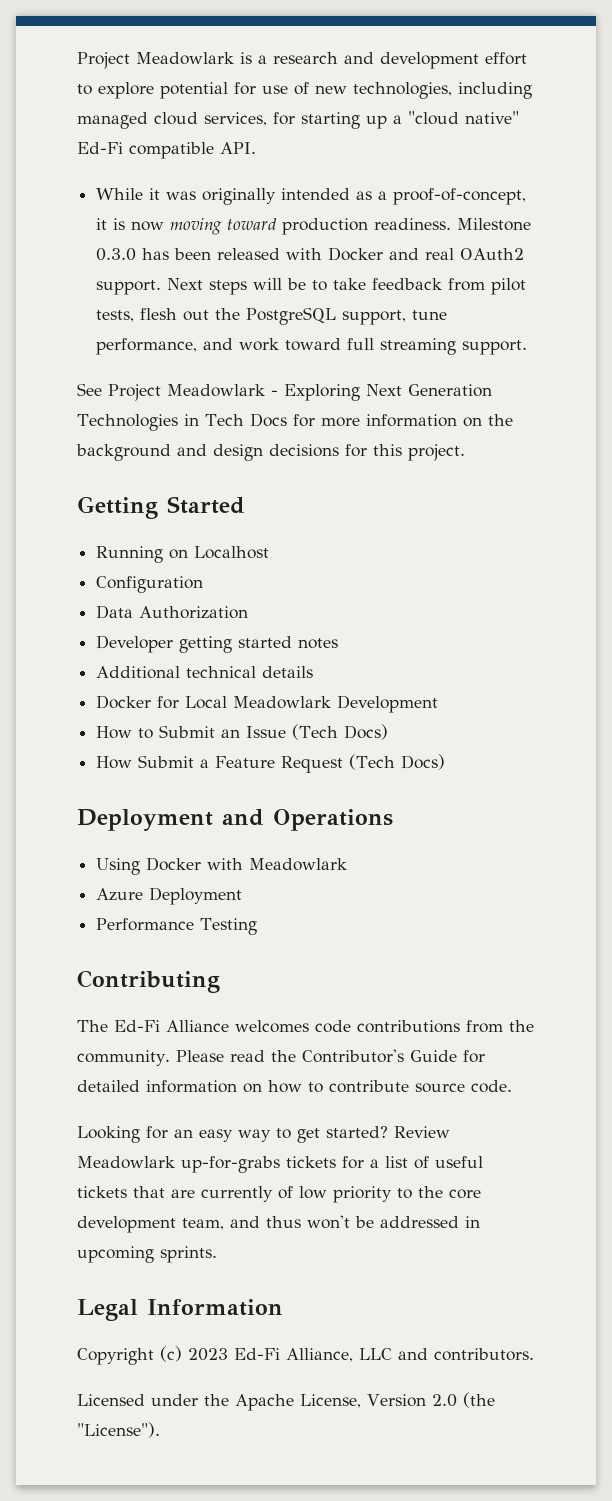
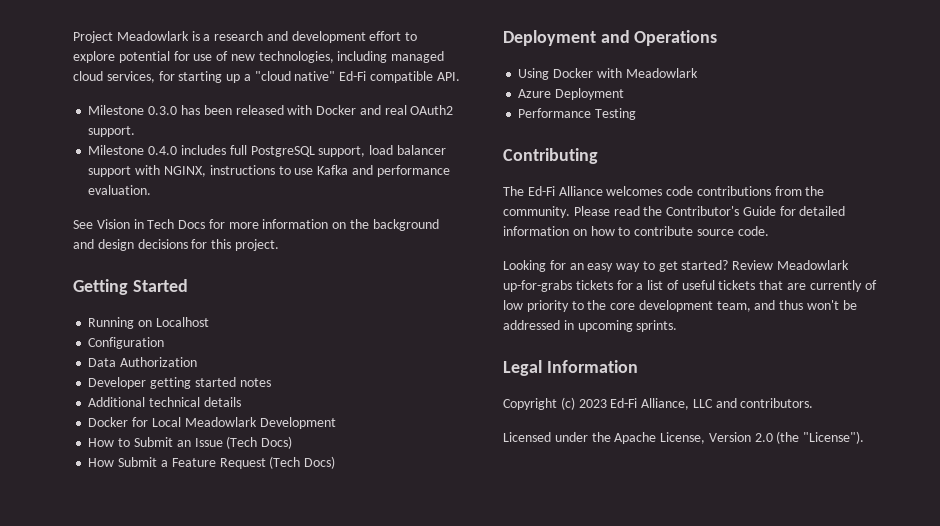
- While it was originally intended as a proof-of-concept, it is now moving toward production readiness. Milestone 0.3.0 has been released with Docker and real OAuth2 support. Next steps will be to take feedback from pilot tests, flesh out the PostgreSQL support, tune performance, and work toward full streaming support.
- See Project Meadowlark - Exploring Next Generation Technologies in Tech Docs for more information on the background and design decisions for this project.
+ Milestone 0.3.0 has been released with Docker and real OAuth2 support.
+ Milestone 0.4.0 includes full PostgreSQL support, load balancer support with NGINX, instructions to use Kafka and performance evaluation.
+ See Vision in Tech Docs for more information on the background and design decisions for this project.

